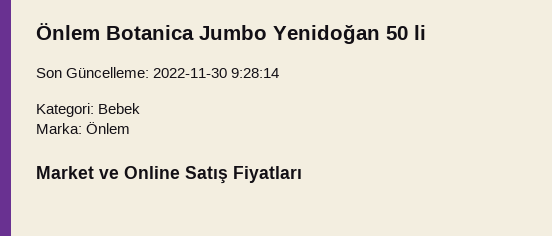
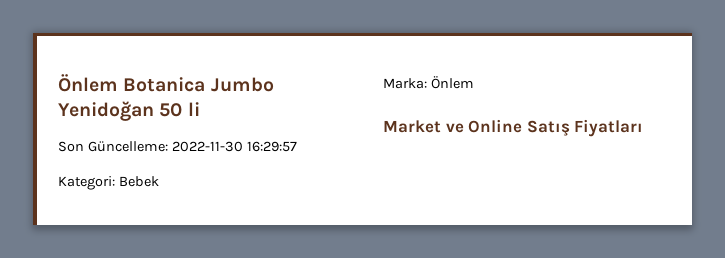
- Son Güncelleme: 2022-11-30 9:28:14
+ Son Güncelleme: 2022-11-30 16:29:57

